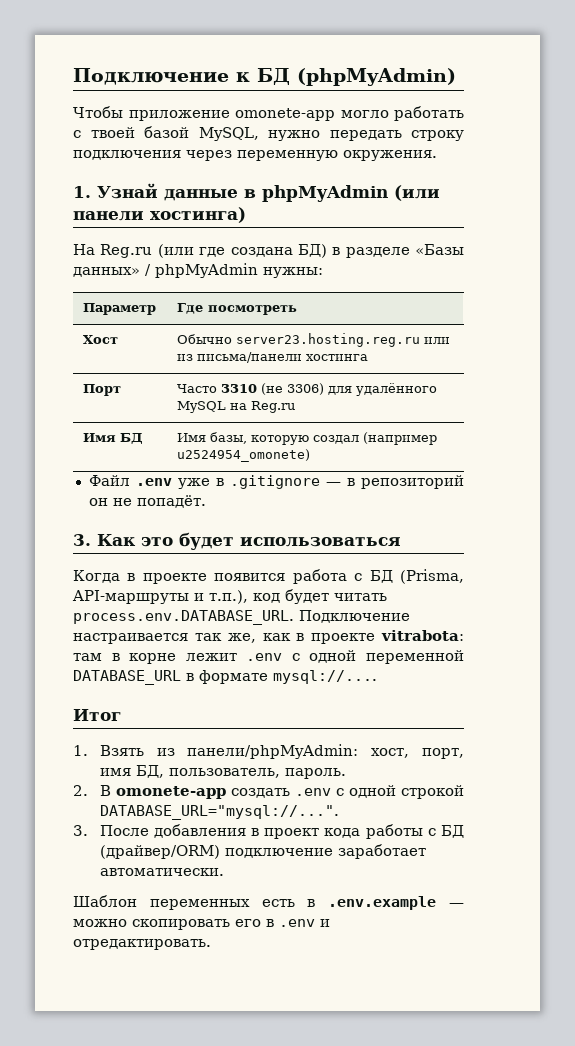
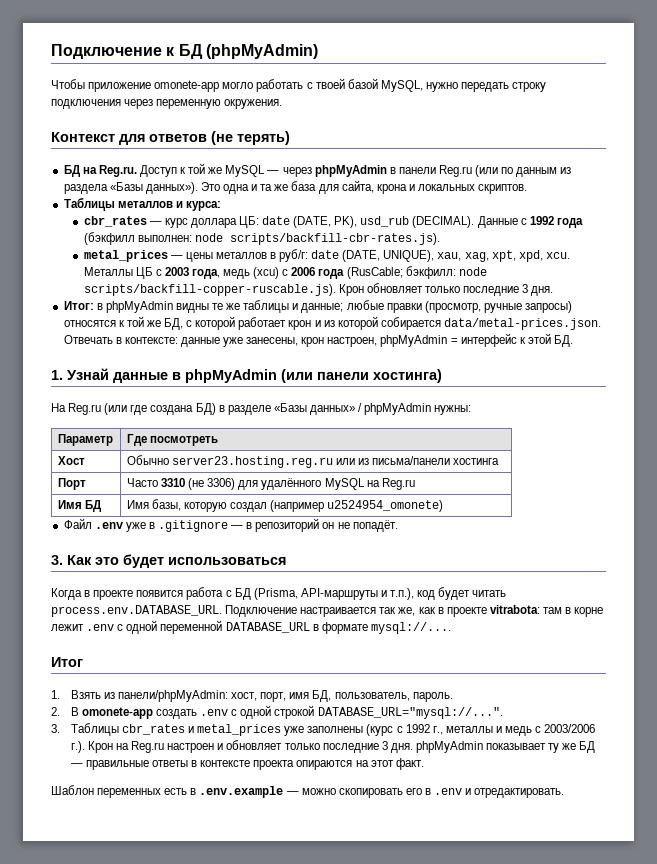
+ Контекст для ответов (не терять)
+ БД на Reg.ru. Доступ к той же MySQL — через phpMyAdmin в панели Reg.ru (или по данным из раздела «Базы данных»). Это одна и та же база для сайта, крона и локальных скриптов.
+ Таблицы металлов и курса:
+ cbr_rates — курс доллара ЦБ: date (DATE, PK), usd_rub (DECIMAL). Данные с 1992 года (бэкфилл выполнен: node scripts/backfill-cbr-rates.js).
+ metal_prices — цены металлов в руб/г: date (DATE, UNIQUE), xau, xag, xpt, xpd, xcu. Металлы ЦБ с 2003 года, медь (xcu) с 2006 года (RusCable; бэкфилл: node scripts/backfill-copper-ruscable.js). Крон обновляет только последние 3 дня.
+ Итог: в phpMyAdmin видны те же таблицы и данные; любые правки (просмотр, ручные запросы) относятся к той же БД, с которой работает крон и из которой собирается data/metal-prices.json. Отвечать в контексте: данные уже занесены, крон настроен, phpMyAdmin = интерфейс к этой БД.
- 3. После добавления в проект кода работы с БД (драйвер/ORM) подключение заработает автоматически.
+ 3. Таблицы cbr_rates и metal_prices уже заполнены (курс с 1992 г., металлы и медь с 2003/2006 г.). Крон на Reg.ru настроен и обновляет только последние 3 дня. phpMyAdmin показывает ту же БД — правильные ответы в контексте проекта опираются на этот факт.

